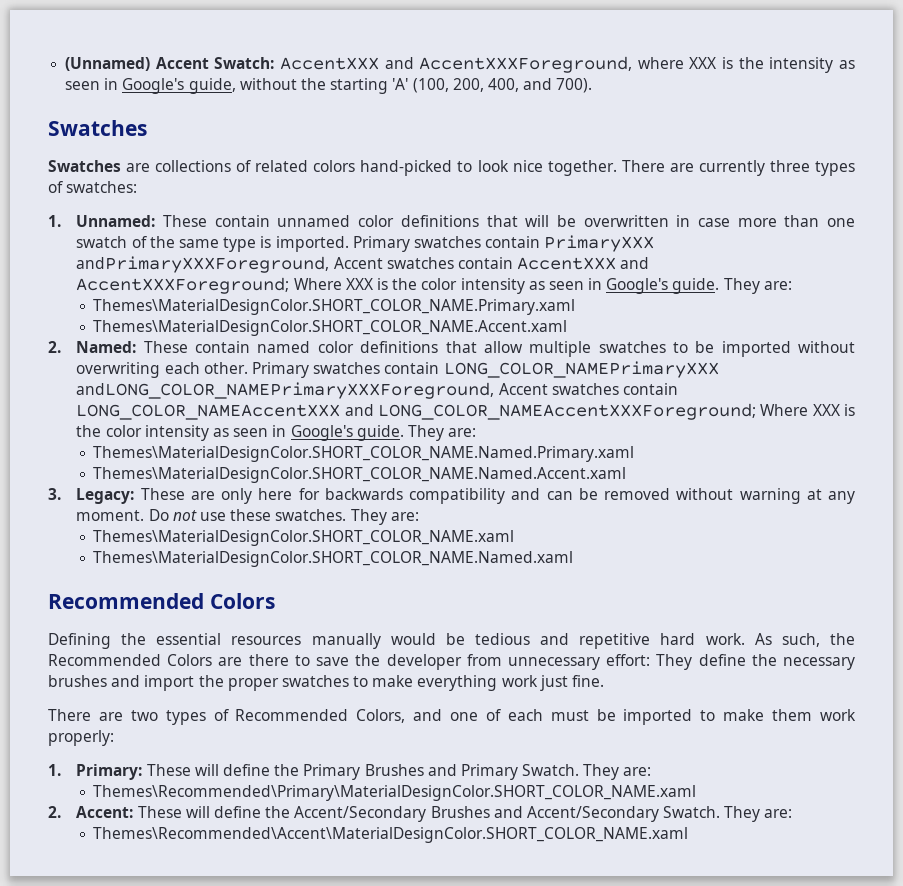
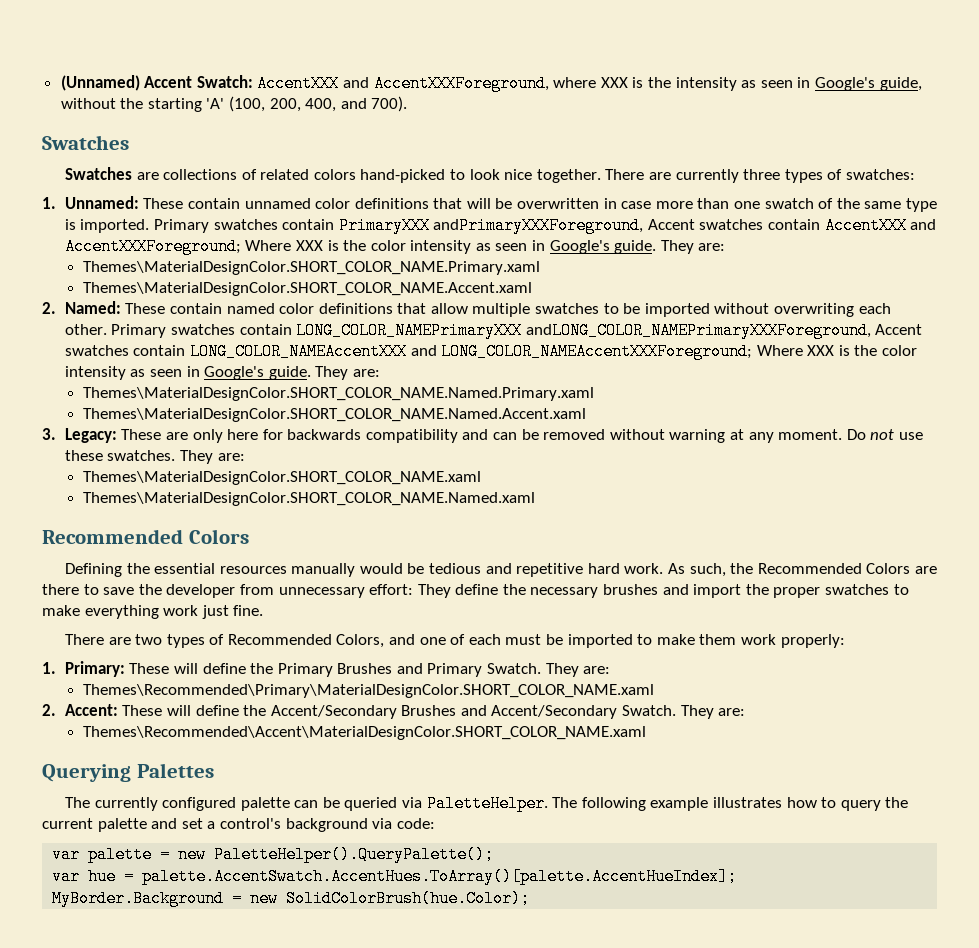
+ Querying Palettes
+ The currently configured palette can be queried via PaletteHelper. The following example illustrates how to query the current palette and set a control's background via code:
+ var palette = new PaletteHelper().QueryPalette();
+ var hue = palette.AccentSwatch.AccentHues.ToArray()[palette.AccentHueIndex];
+ MyBorder.Background = new SolidColorBrush(hue.Color);

